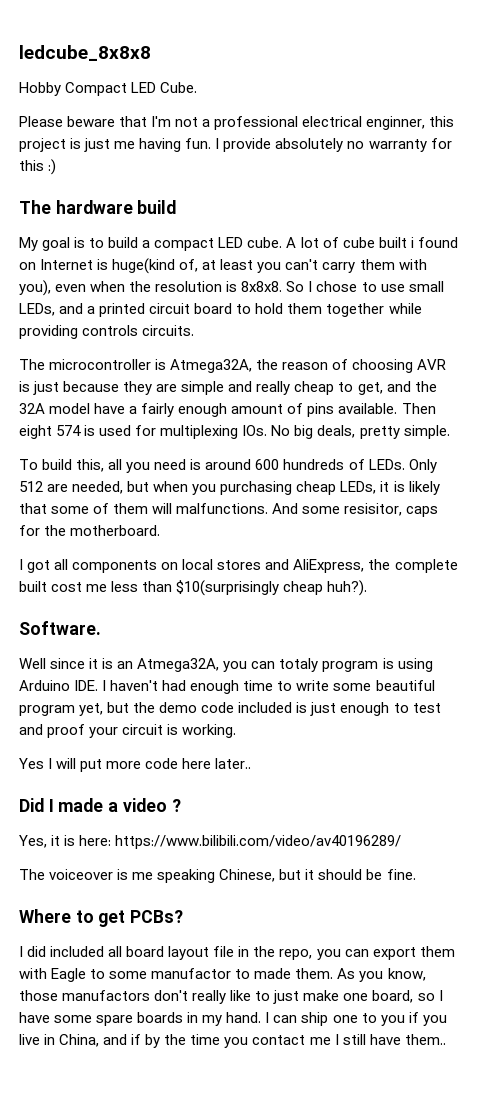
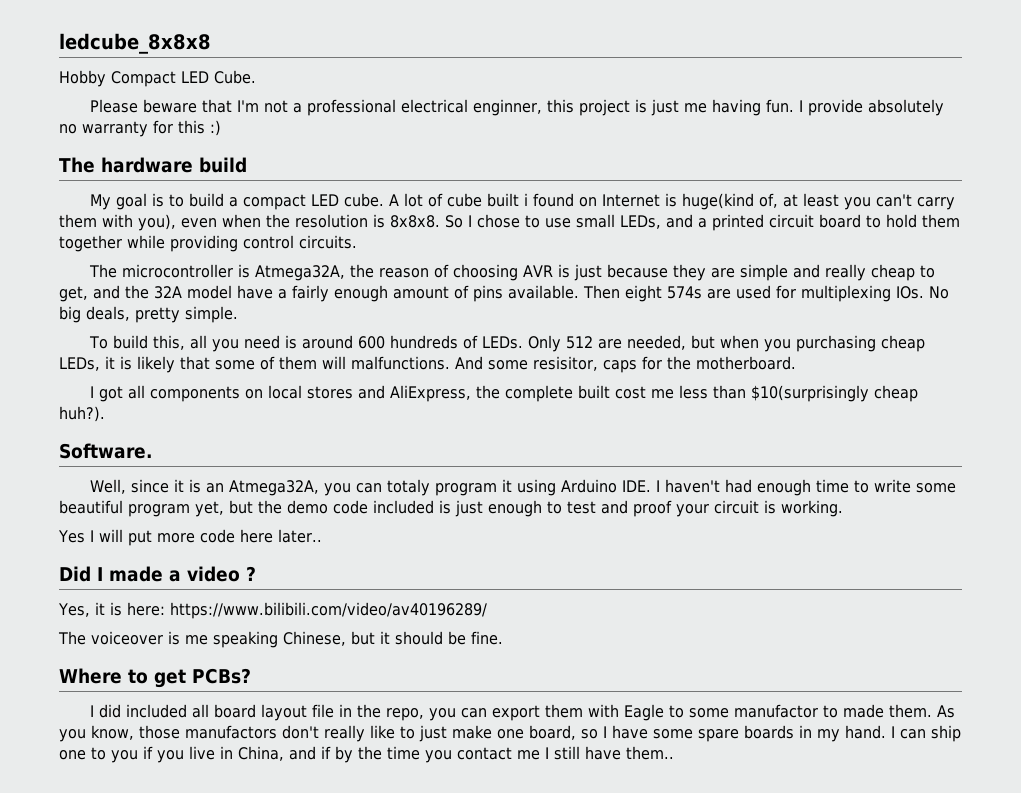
- So I chose to use small LEDs, and a printed circuit board to hold them together while providing controls circuits.
+ So I chose to use small LEDs, and a printed circuit board to hold them together while providing control circuits.
- Then eight 574 is used for multiplexing IOs. No big deals, pretty simple.
+ Then eight 574s are used for multiplexing IOs. No big deals, pretty simple.
- Well since it is an Atmega32A, you can totaly program is using Arduino IDE. I haven't had enough time to write some beautiful program yet, but the demo code included is just enough to test and proof your circuit is working.
+ Well, since it is an Atmega32A, you can totaly program it using Arduino IDE. I haven't had enough time to write some beautiful program yet, but the demo code included is just enough to test and proof your circuit is working.

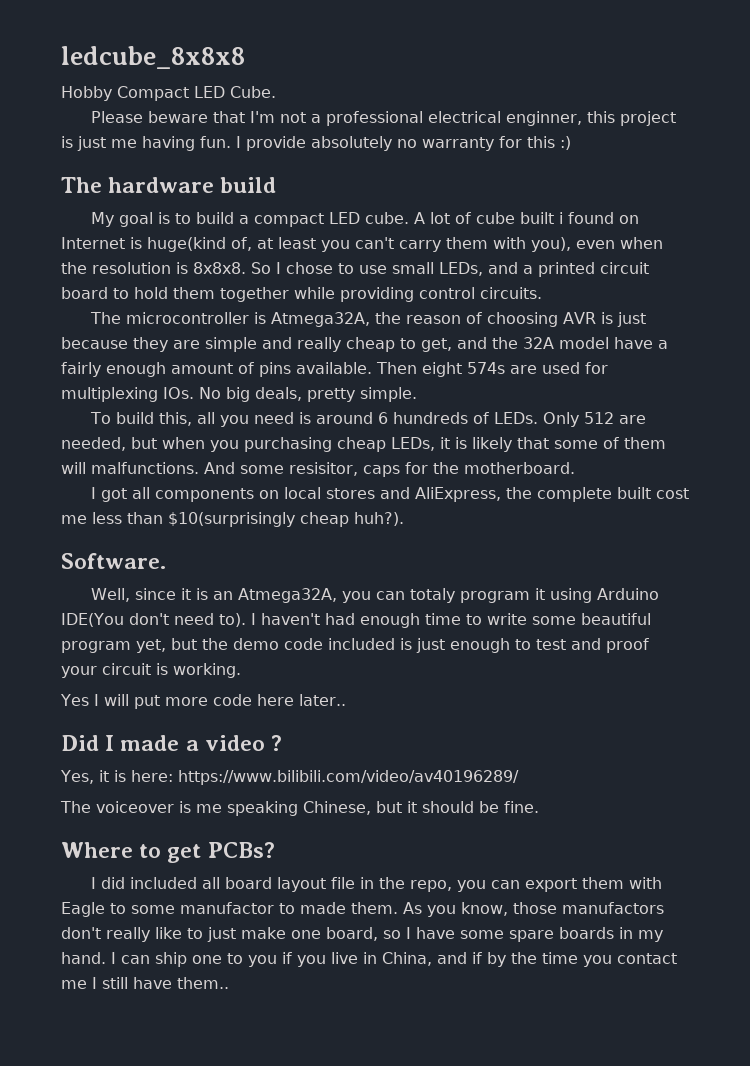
- To build this, all you need is around 600 hundreds of LEDs.
+ To build this, all you need is around 6 hundreds of LEDs.
- Well, since it is an Atmega32A, you can totaly program it using Arduino IDE. I haven't had enough time to write some beautiful program yet, but the demo code included is just enough to test and proof your circuit is working.
+ Well, since it is an Atmega32A, you can totaly program it using Arduino IDE(You don't need to). I haven't had enough time to write some beautiful program yet, but the demo code included is just enough to test and proof your circuit is working.

